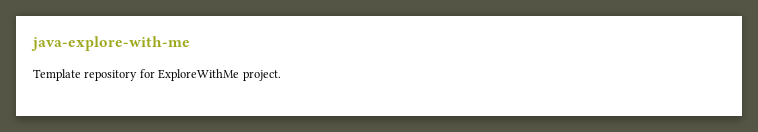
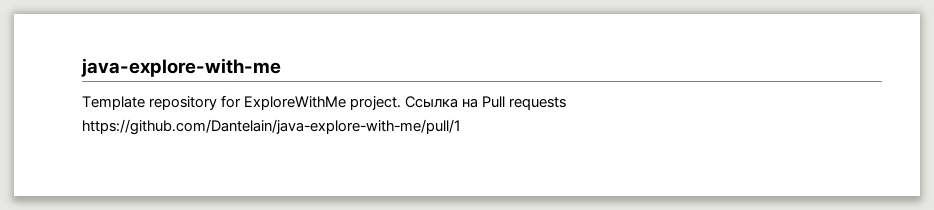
+ Ссылка на Pull requests https://github.com/Dantelain/java-explore-with-me/pull/1

